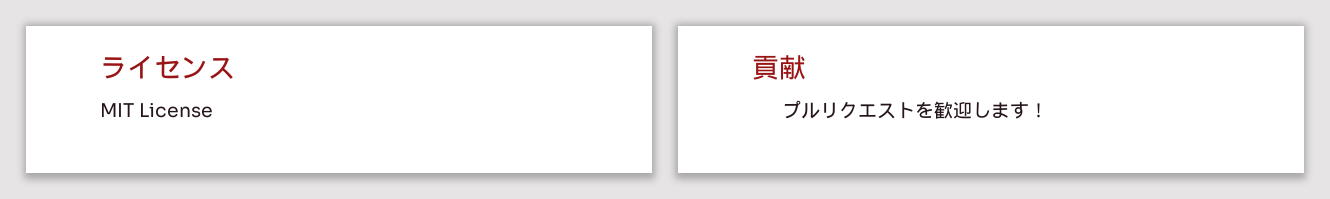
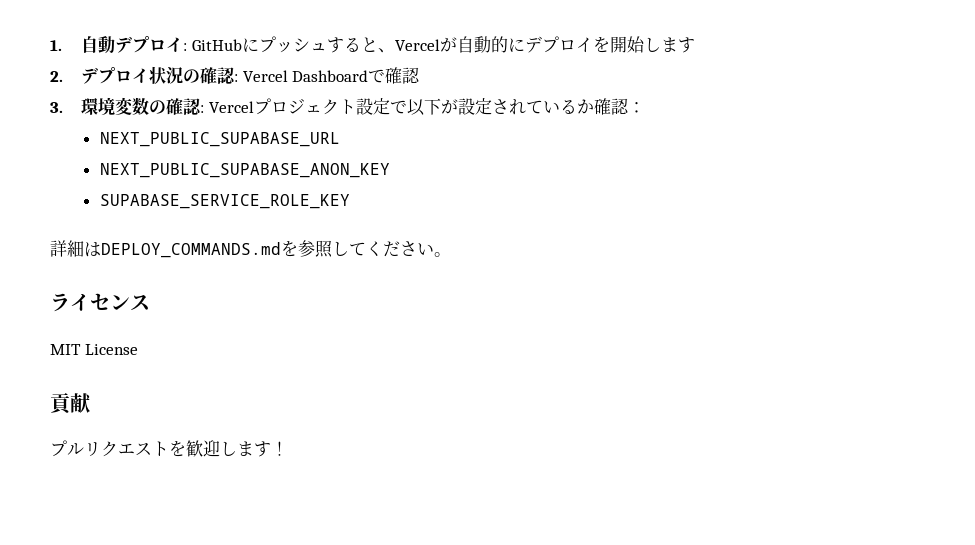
+ 1.自動デプロイ: GitHubにプッシュすると、Vercelが自動的にデプロイを開始します
+ 2.デプロイ状況の確認: Vercel Dashboardで確認
+ 3.環境変数の確認: Vercelプロジェクト設定で以下が設定されているか確認：
+ NEXT_PUBLIC_SUPABASE_URL
+ NEXT_PUBLIC_SUPABASE_ANON_KEY
+ SUPABASE_SERVICE_ROLE_KEY
+ 詳細はDEPLOY_COMMANDS.mdを参照してください。

